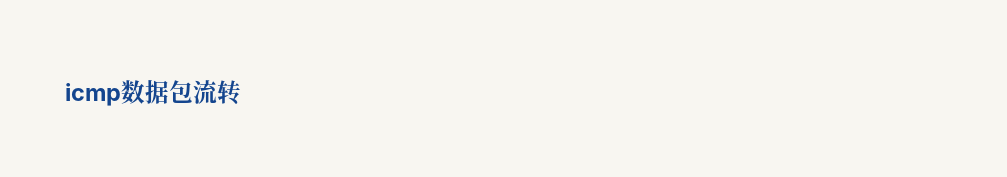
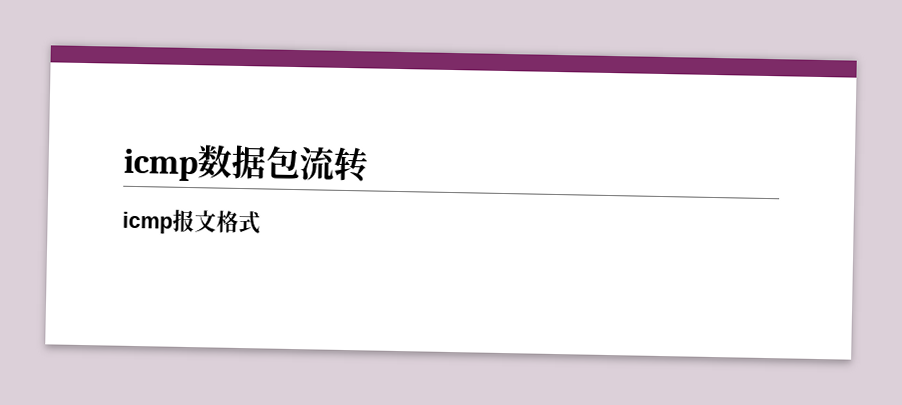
+ icmp报文格式

